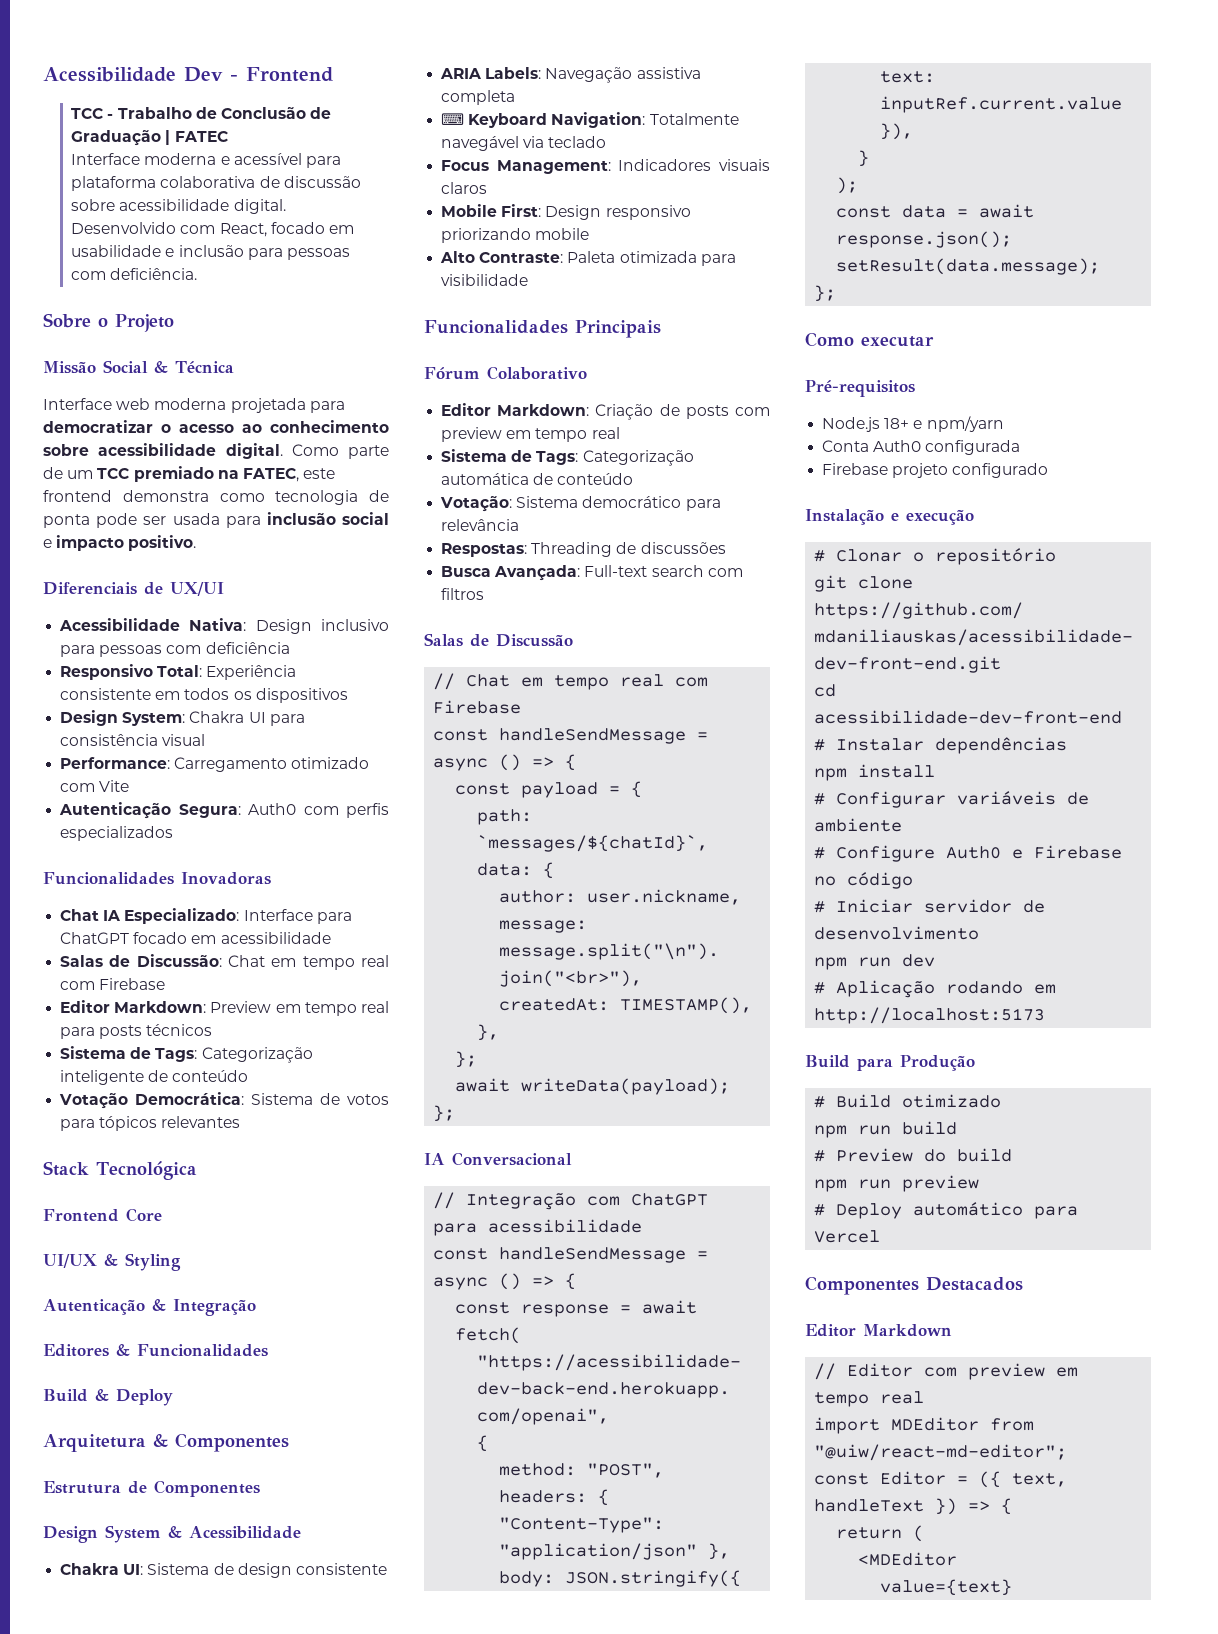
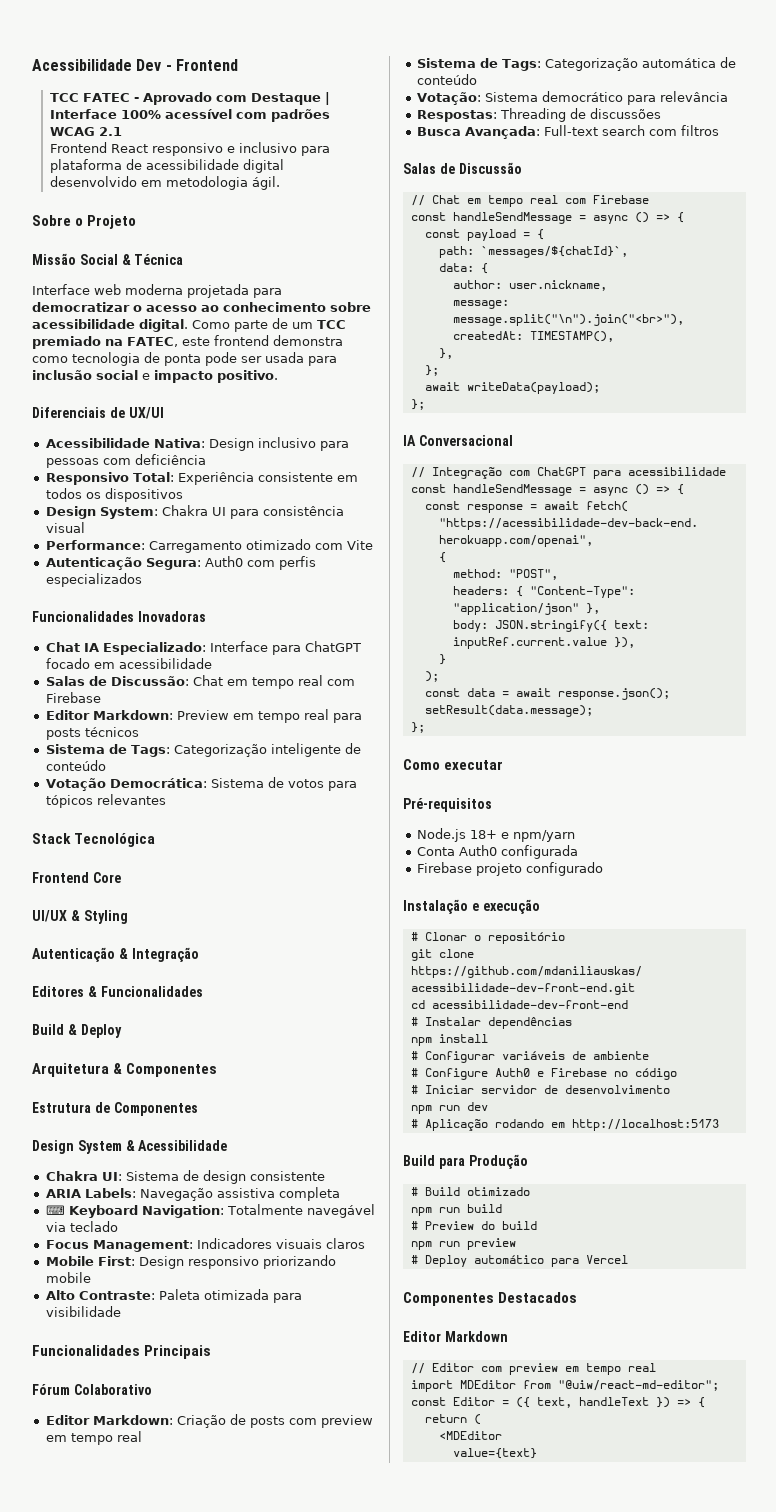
- TCC - Trabalho de Conclusão de Graduação | FATEC
- Interface moderna e acessível para plataforma colaborativa de discussão sobre acessibilidade digital. Desenvolvido com React, focado em usabilidade e inclusão para pessoas com deficiência.
+ TCC FATEC - Aprovado com Destaque | Interface 100% acessível com padrões WCAG 2.1
+ Frontend React responsivo e inclusivo para plataforma de acessibilidade digital desenvolvido em metodologia ágil.

